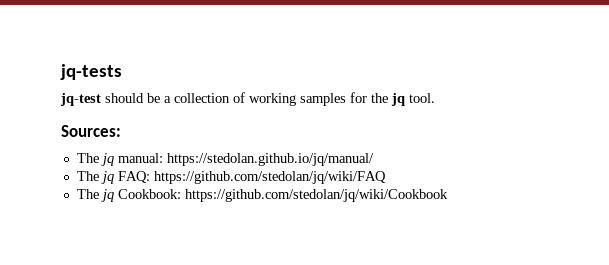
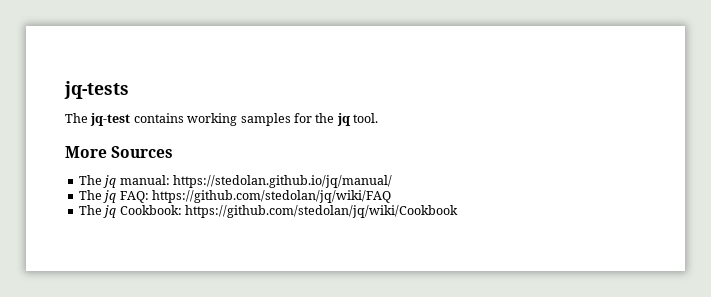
- jq-test should be a collection of working samples for the jq tool.
+ The jq-test contains working samples for the jq tool.
- Sources:
+ More Sources

